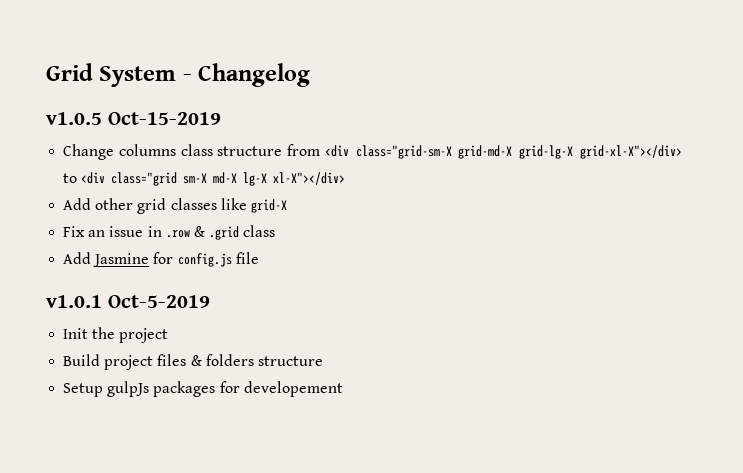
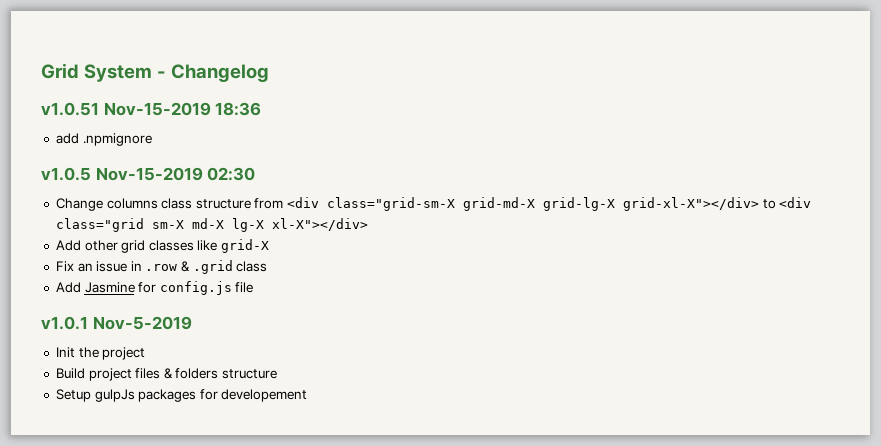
+ v1.0.51 Nov-15-2019 18:36
+ add .npmignore
- v1.0.5 Oct-15-2019
+ v1.0.5 Nov-15-2019 02:30
- v1.0.1 Oct-5-2019
+ v1.0.1 Nov-5-2019

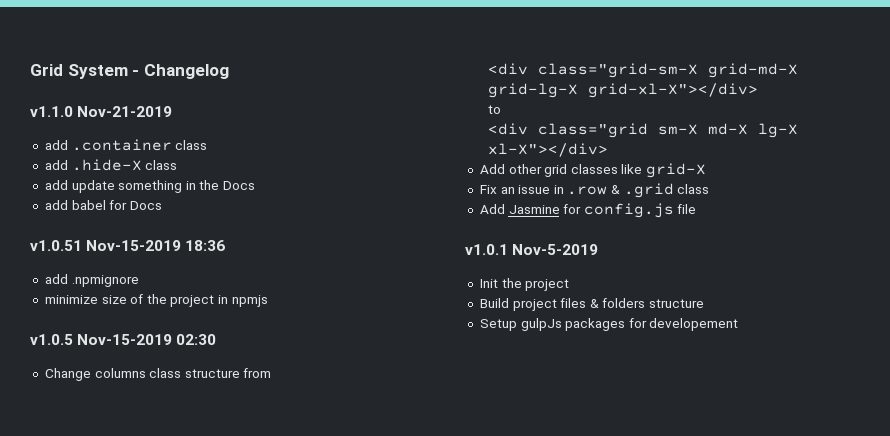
+ v1.1.0 Nov-21-2019
+ add .container class
+ add .hide-X class
+ add update something in the Docs
+ add babel for Docs
+ minimize size of the project in npmjs
- Change columns class structure from <div class="grid-sm-X grid-md-X grid-lg-X grid-xl-X"></div> to <div class="grid sm-X md-X lg-X xl-X"></div>
+ Change columns class structure from
+ <div class="grid-sm-X grid-md-X grid-lg-X grid-xl-X"></div>
+ to
+ <div class="grid sm-X md-X lg-X xl-X"></div>

